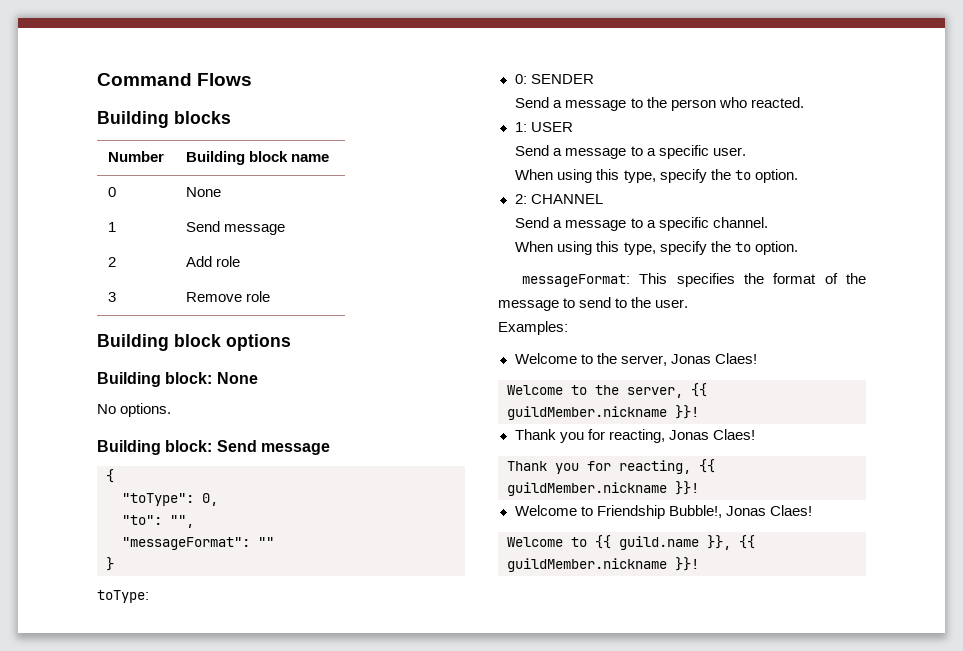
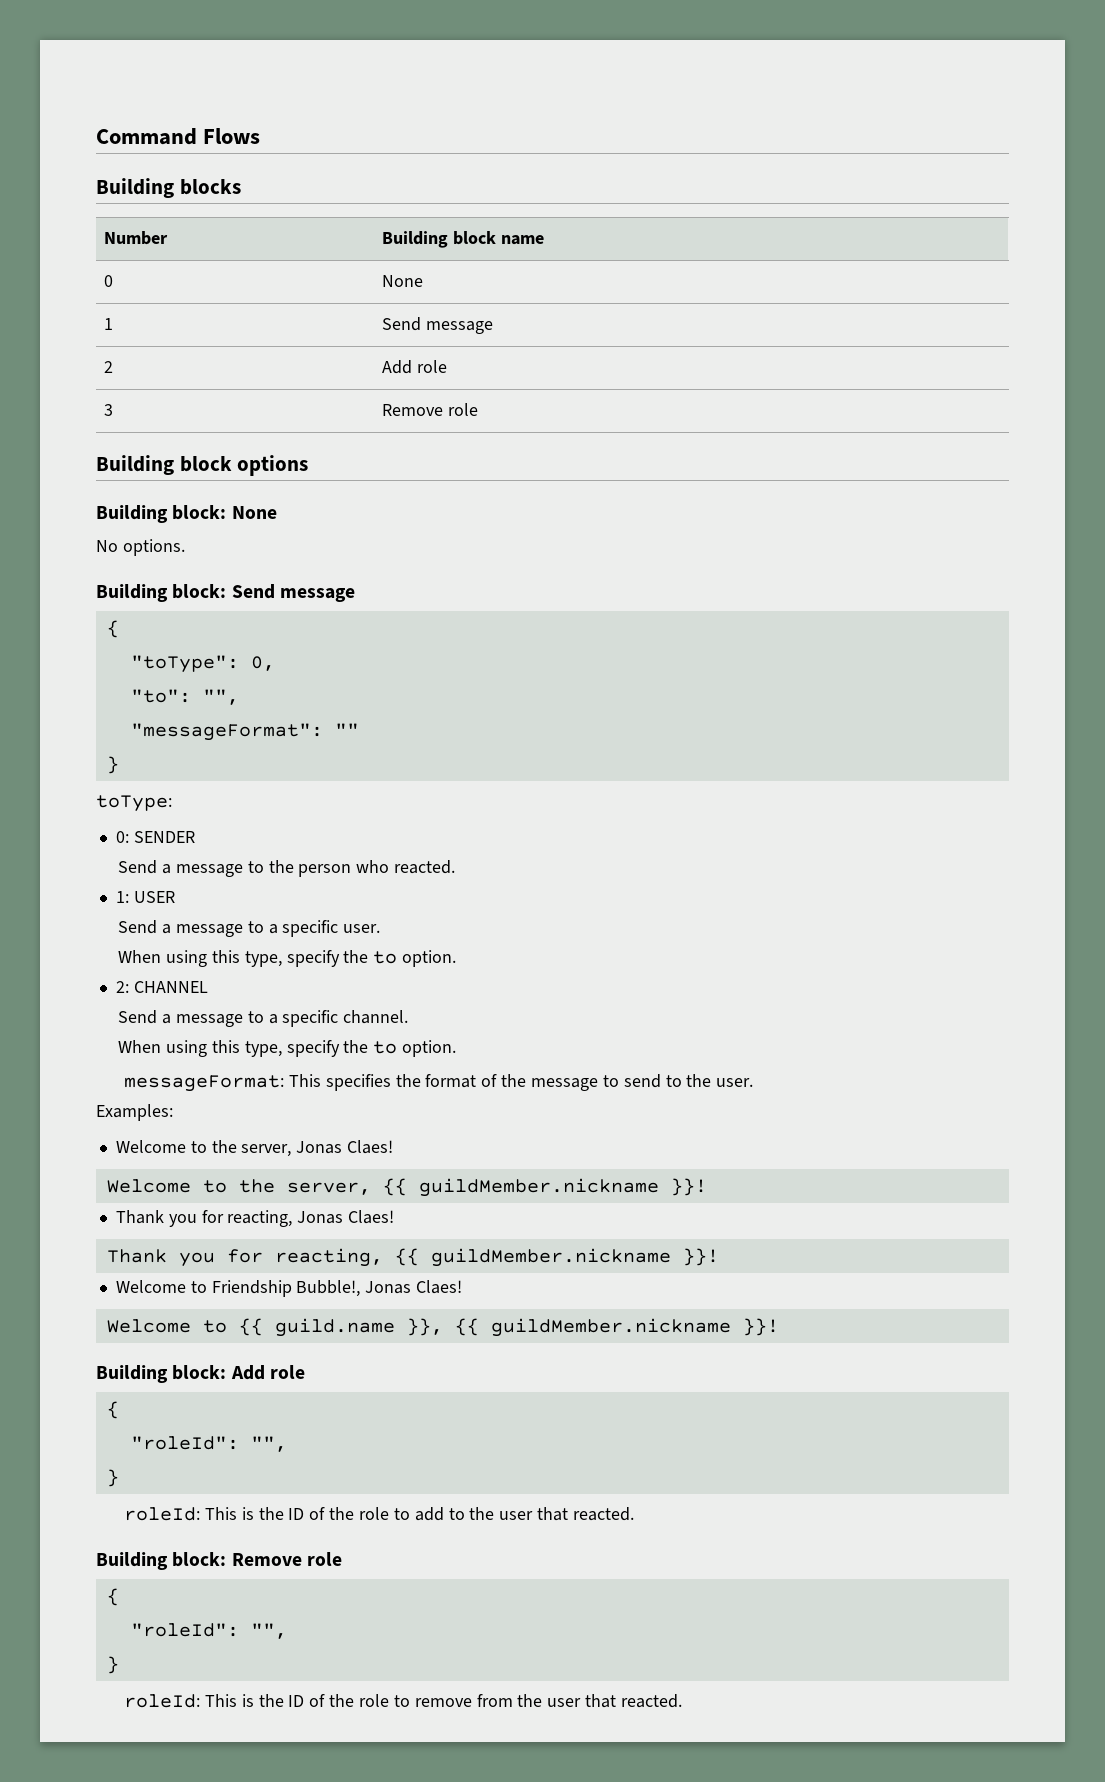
+ Building block: Add role
+ {
+ "roleId": "",
+ }
+ roleId: This is the ID of the role to add to the user that reacted.
+ Building block: Remove role
+ {
+ "roleId": "",
+ }
+ roleId: This is the ID of the role to remove from the user that reacted.

